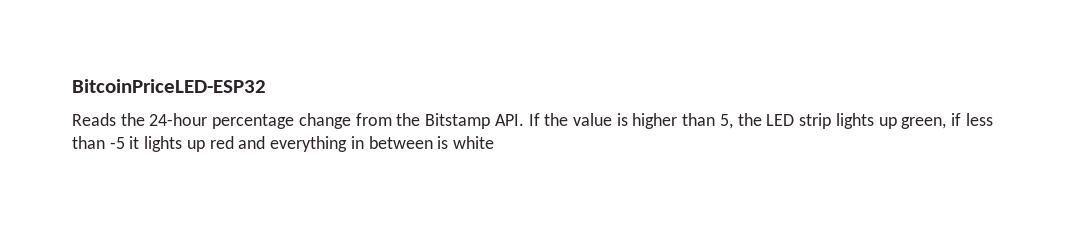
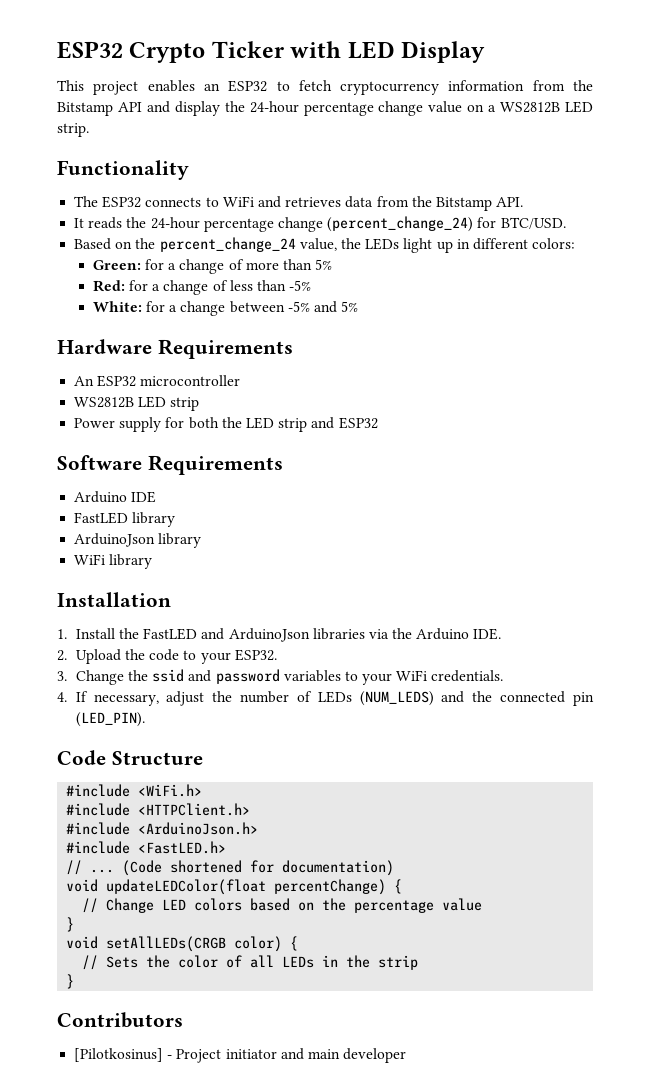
- BitcoinPriceLED-ESP32
- Reads the 24-hour percentage change from the Bitstamp API. If the value is higher than 5, the LED strip lights up green, if less than -5 it lights up red and everything in between is white
+ ESP32 Crypto Ticker with LED Display
+ This project enables an ESP32 to fetch cryptocurrency information from the Bitstamp API and display the 24-hour percentage change value on a WS2812B LED strip.
+ Functionality
+ The ESP32 connects to WiFi and retrieves data from the Bitstamp API.
+ It reads the 24-hour percentage change (percent_change_24) for BTC/USD.
+ Based on the percent_change_24 value, the LEDs light up in different colors:
+ Green: for a change of more than 5%
+ Red: for a change of less than -5%
+ White: for a change between -5% and 5%
+ Hardware Requirements
+ An ESP32 microcontroller
+ WS2812B LED strip
+ Power supply for both the LED strip and ESP32
+ Software Requirements
+ Arduino IDE
+ FastLED library
+ ArduinoJson library
+ WiFi library
+ Installation
+ 1. Install the FastLED and ArduinoJson libraries via the Arduino IDE.
+ 2. Upload the code to your ESP32.
+ 3. Change the ssid and password variables to your WiFi credentials.
+ 4. If necessary, adjust the number of LEDs (NUM_LEDS) and the connected pin (LED_PIN).
+ Code Structure
+ #include <WiFi.h>
+ #include <HTTPClient.h>
+ #include <ArduinoJson.h>
+ #include <FastLED.h>
+ // ... (Code shortened for documentation)
+ void updateLEDColor(float percentChange) {
+ // Change LED colors based on the percentage value
+ }
+ void setAllLEDs(CRGB color) {
+ // Sets the color of all LEDs in the strip
+ }
+ Contributors
+ [Pilotkosinus] - Project initiator and main developer

